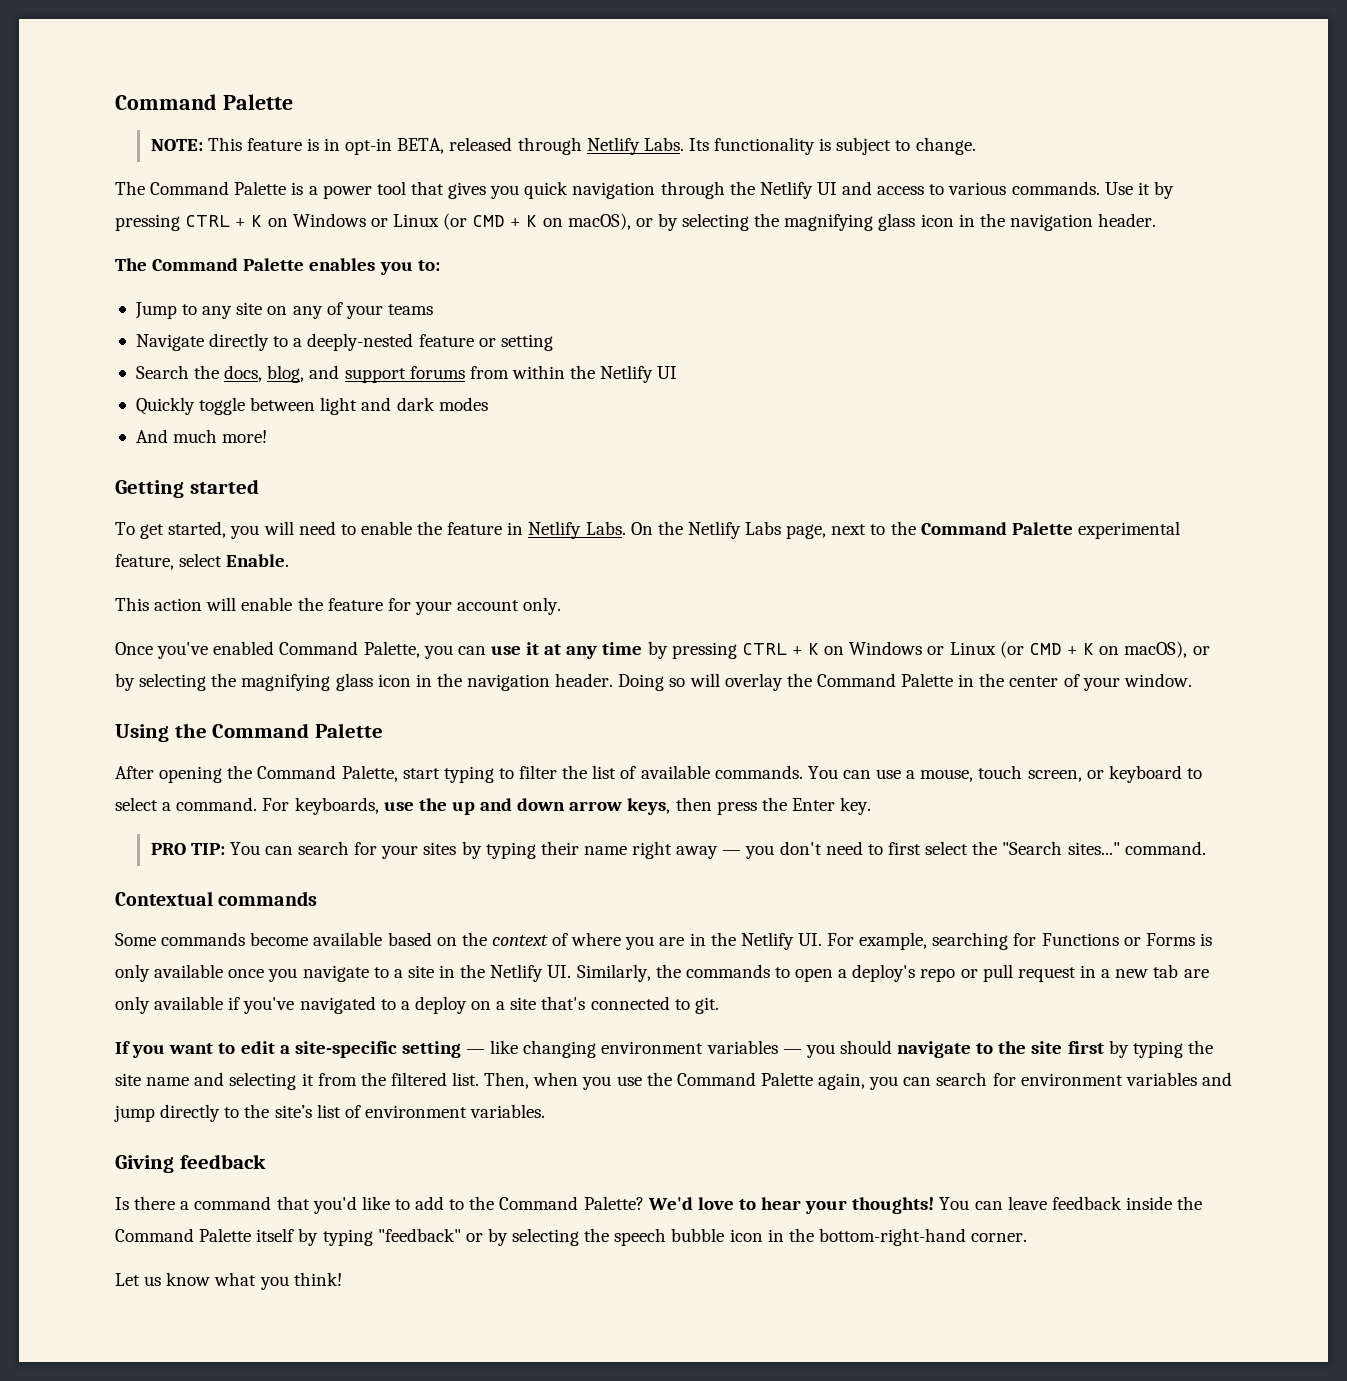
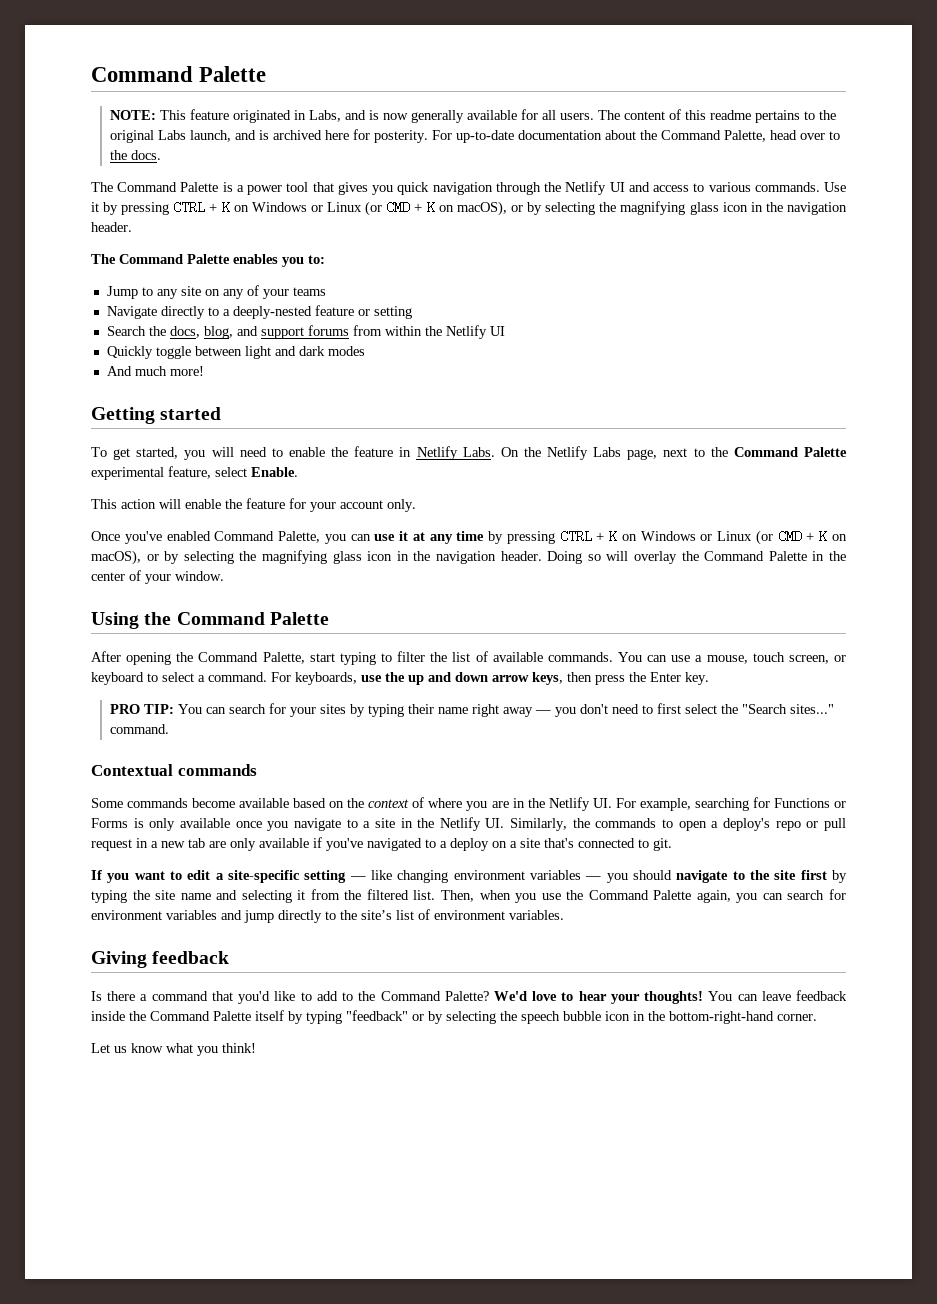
- NOTE: This feature is in opt-in BETA, released through Netlify Labs. Its functionality is subject to change.
+ NOTE: This feature originated in Labs, and is now generally available for all users. The content of this readme pertains to the original Labs launch, and is archived here for posterity. For up-to-date documentation about the Command Palette, head over to the docs.

